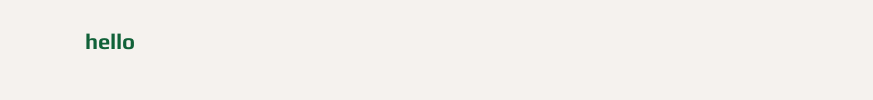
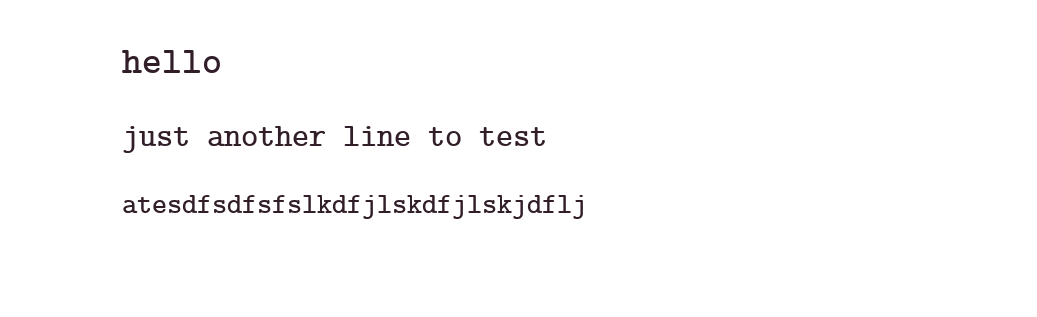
+ just another line to test
+ atesdfsdfsfslkdfjlskdfjlskjdflj

